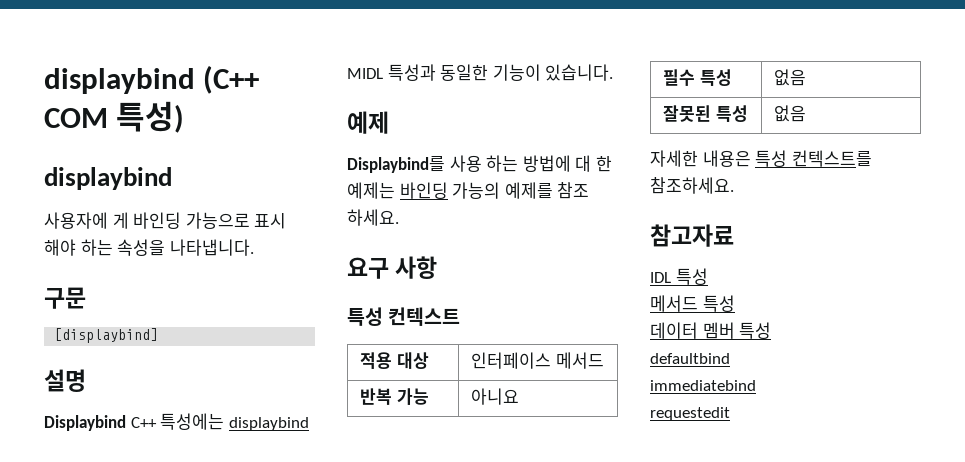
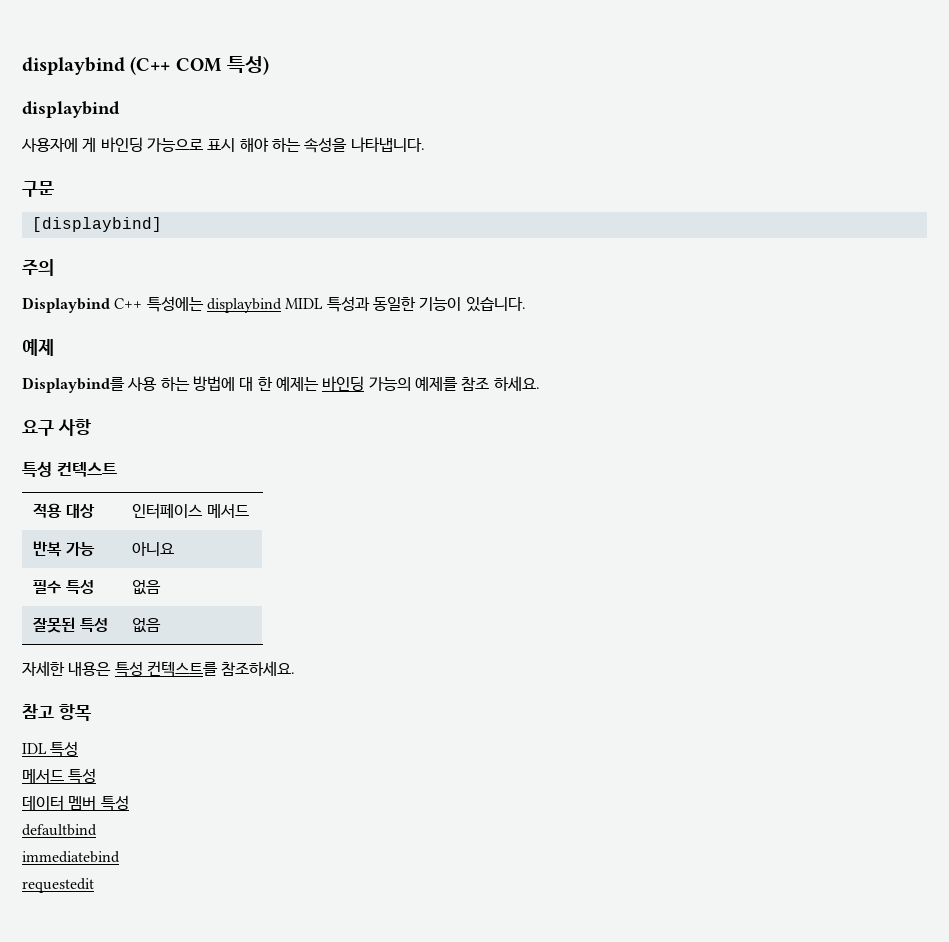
- 설명
+ 주의
- 참고자료
+ 참고 항목

